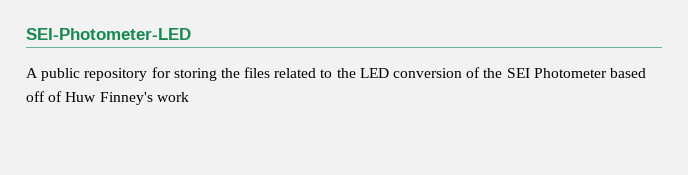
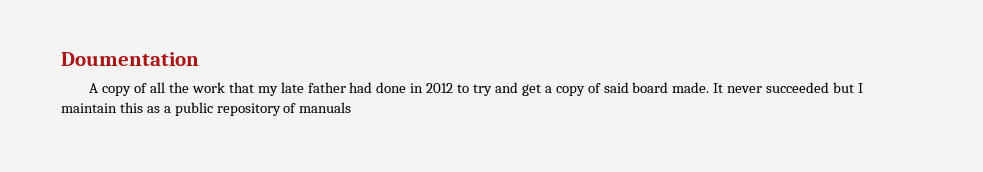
- SEI-Photometer-LED
+ Doumentation
- A public repository for storing the files related to the LED conversion of the SEI Photometer based off of Huw Finney's work
+ A copy of all the work that my late father had done in 2012 to try and get a copy of said board made. It never succeeded but I maintain this as a public repository of manuals

